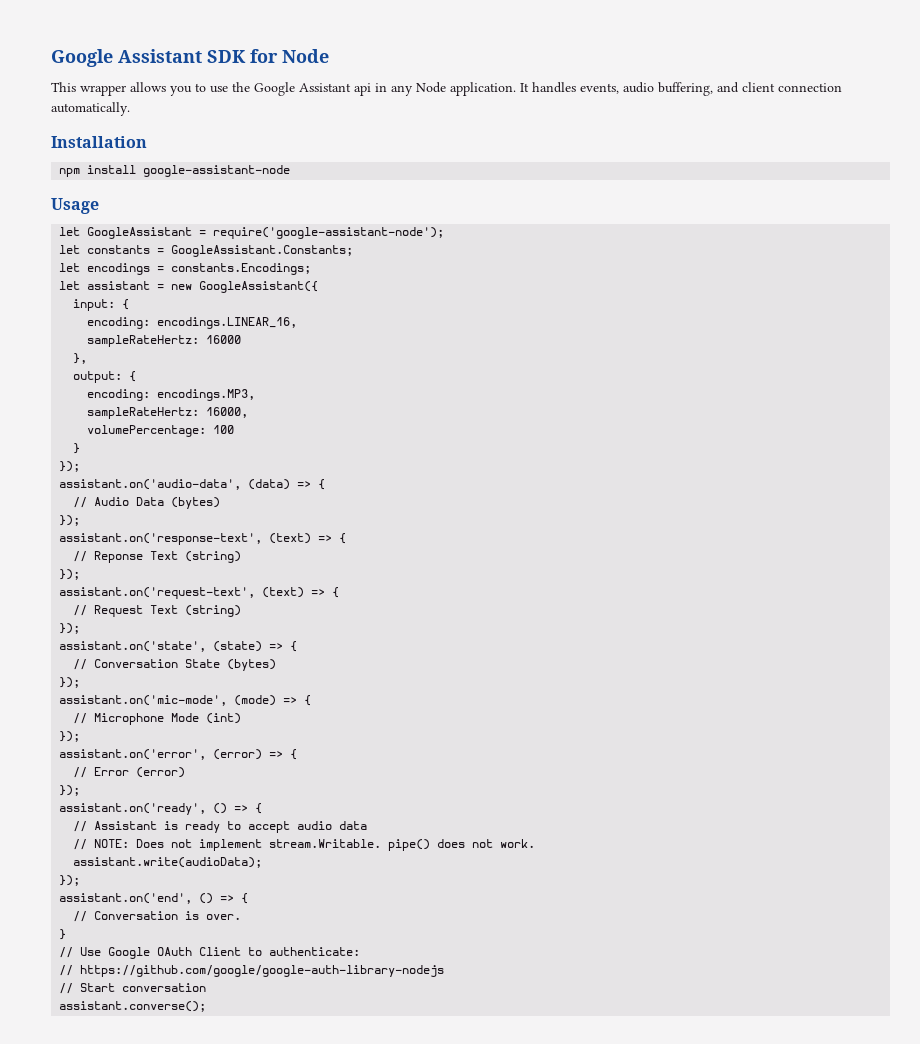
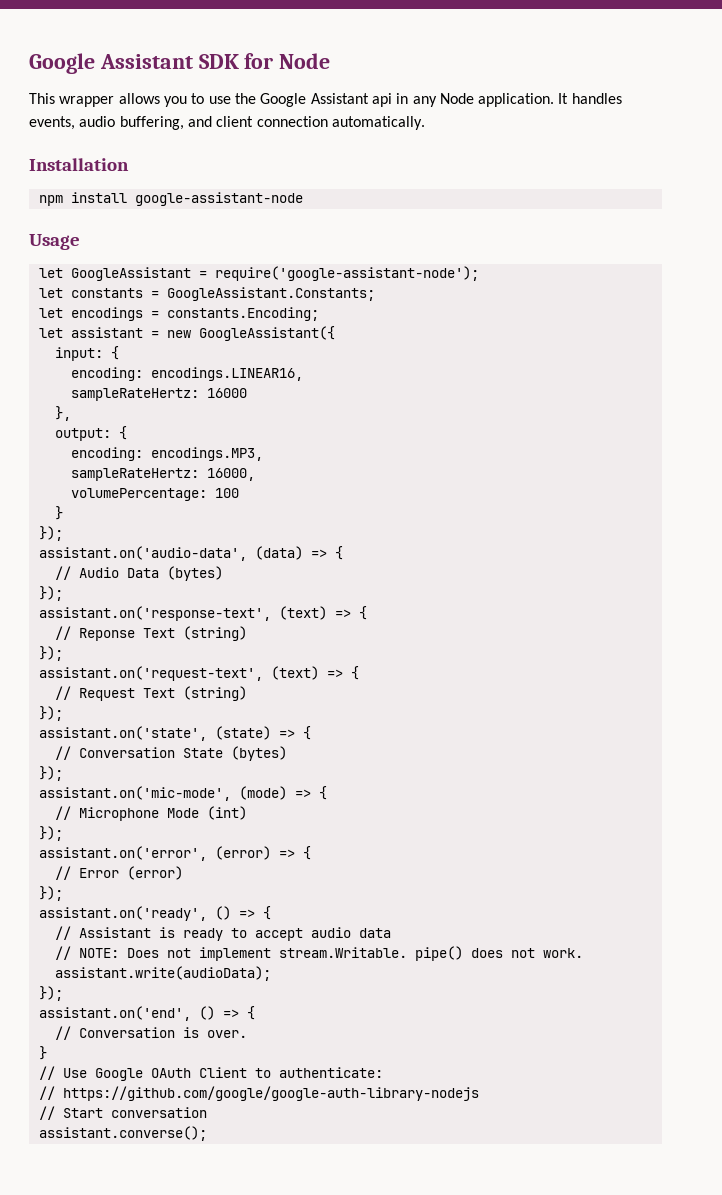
- let encodings = constants.Encodings;
+ let encodings = constants.Encoding;
- encoding: encodings.LINEAR_16,
+ encoding: encodings.LINEAR16,

